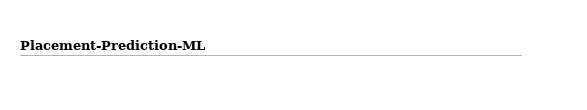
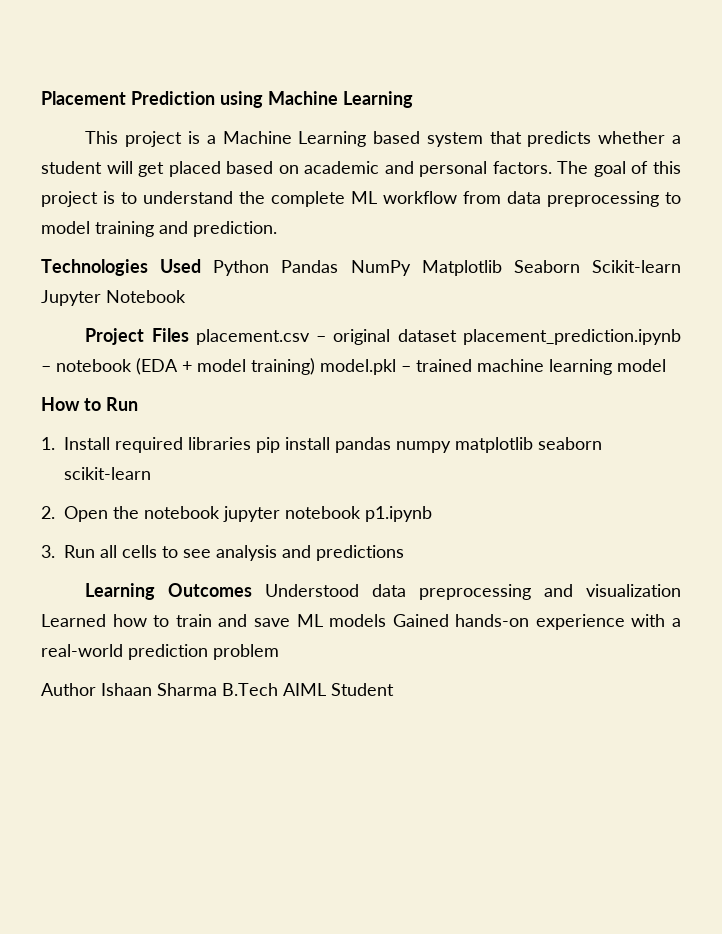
- Placement-Prediction-ML
+ Placement Prediction using Machine Learning
+ This project is a Machine Learning based system that predicts whether a student will get placed based on academic and personal factors. The goal of this project is to understand the complete ML workflow from data preprocessing to model training and prediction.
+ Technologies Used Python Pandas NumPy Matplotlib Seaborn Scikit-learn Jupyter Notebook
+ Project Files placement.csv – original dataset placement_prediction.ipynb – notebook (EDA + model training) model.pkl – trained machine learning model
+ How to Run
+ 1. Install required libraries pip install pandas numpy matplotlib seaborn scikit-learn
+ 2. Open the notebook jupyter notebook p1.ipynb
+ 3. Run all cells to see analysis and predictions
+ Learning Outcomes Understood data preprocessing and visualization Learned how to train and save ML models Gained hands-on experience with a real-world prediction problem
+ Author Ishaan Sharma B.Tech AIML Student

